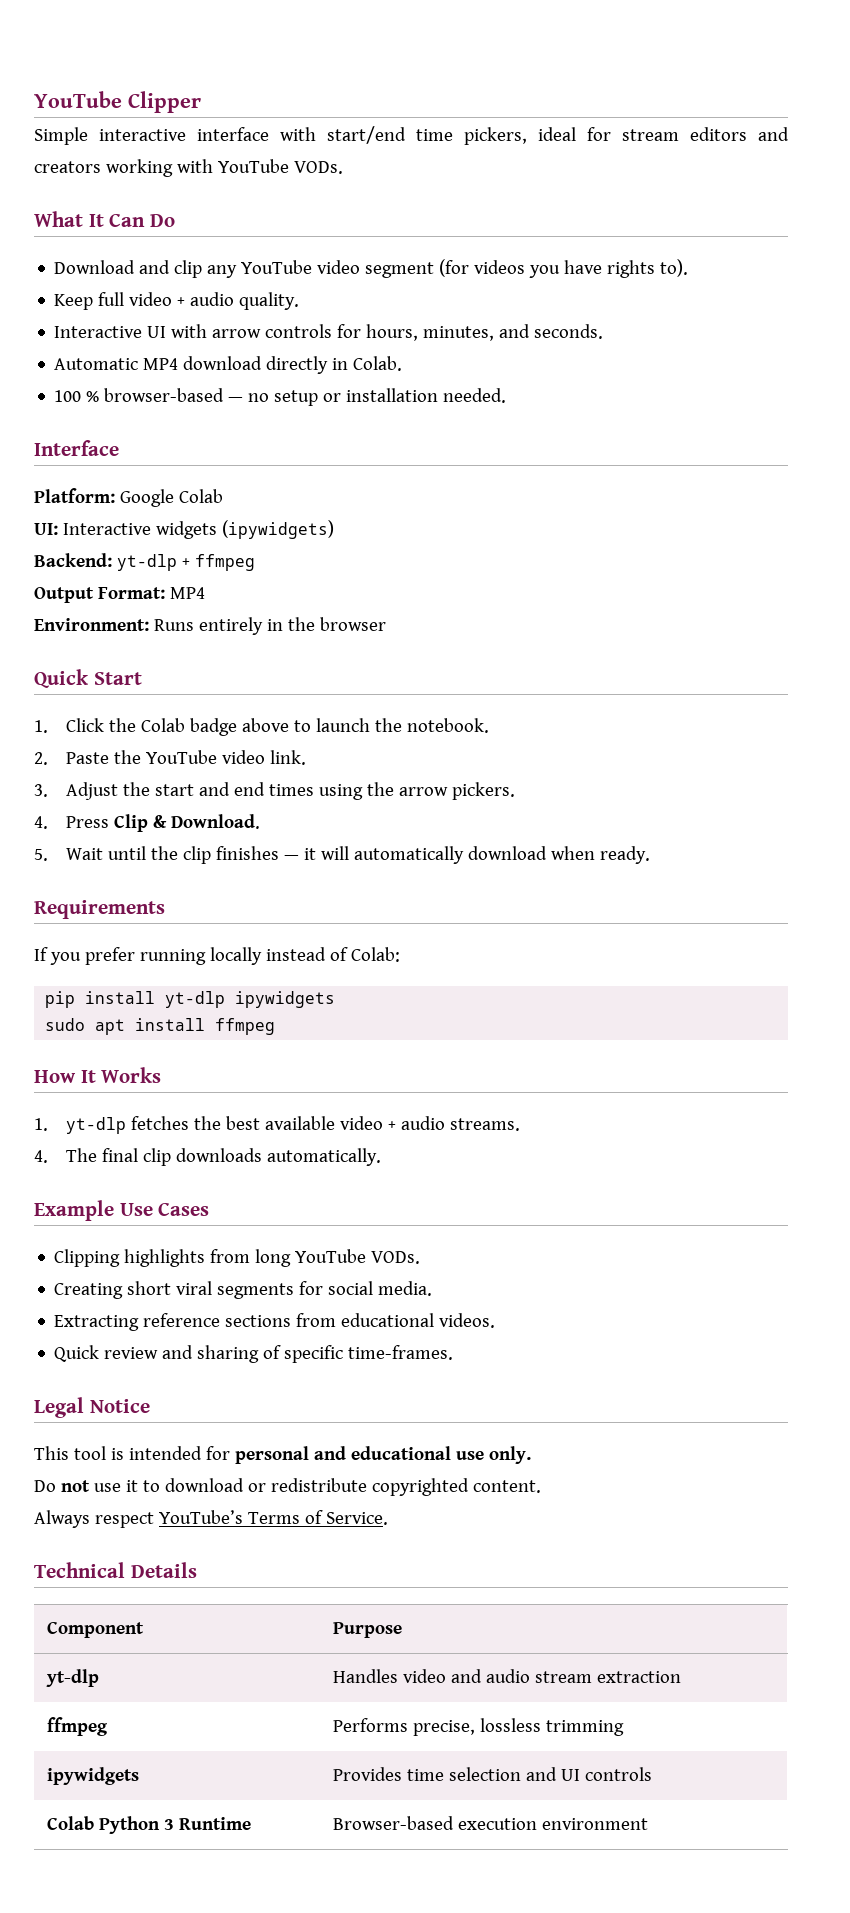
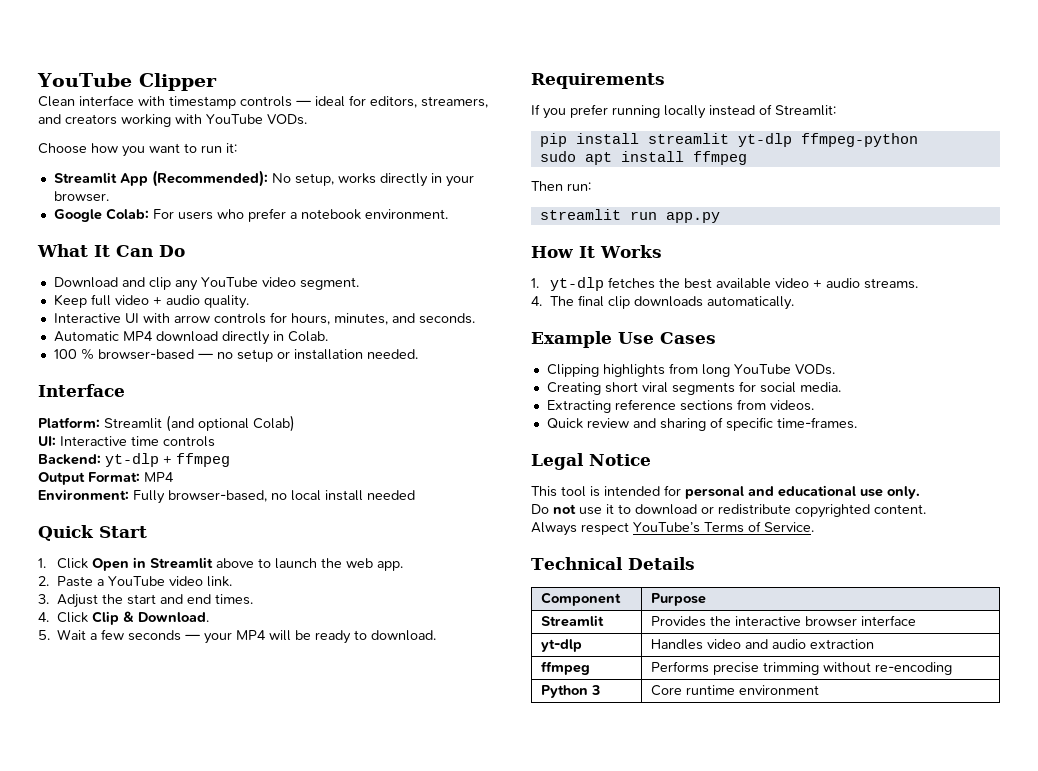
- Simple interactive interface with start/end time pickers, ideal for stream editors and creators working with YouTube VODs.
+ Clean interface with timestamp controls — ideal for editors, streamers, and creators working with YouTube VODs.
+ Choose how you want to run it:
+ Streamlit App (Recommended): No setup, works directly in your browser.
+ Google Colab: For users who prefer a notebook environment.
- Download and clip any YouTube video segment (for videos you have rights to).
+ Download and clip any YouTube video segment.
- Platform: Google Colab
+ Platform: Streamlit (and optional Colab)
- UI: Interactive widgets (ipywidgets)
+ UI: Interactive time controls
- Environment: Runs entirely in the browser
+ Environment: Fully browser-based, no local install needed
- 1. Click the Colab badge above to launch the notebook.
+ 1. Click Open in Streamlit above to launch the web app.
- 2. Paste the YouTube video link.
+ 2. Paste a YouTube video link.
- 3. Adjust the start and end times using the arrow pickers.
- 4. Press Clip & Download.
+ 3. Adjust the start and end times.
+ 4. Click Clip & Download.
- 5. Wait until the clip finishes — it will automatically download when ready.
+ 5. Wait a few seconds — your MP4 will be ready to download.
- If you prefer running locally instead of Colab:
+ If you prefer running locally instead of Streamlit:
- pip install yt-dlp ipywidgets
+ pip install streamlit yt-dlp ffmpeg-python
+ Then run:
+ streamlit run app.py
- Extracting reference sections from educational videos.
+ Extracting reference sections from videos.
+ Streamlit | Provides the interactive browser interface
- yt-dlp | Handles video and audio stream extraction
+ yt-dlp | Handles video and audio extraction
- ffmpeg | Performs precise, lossless trimming
- ipywidgets | Provides time selection and UI controls
- Colab Python 3 Runtime | Browser-based execution environment
+ ffmpeg | Performs precise trimming without re-encoding
+ Python 3 | Core runtime environment

